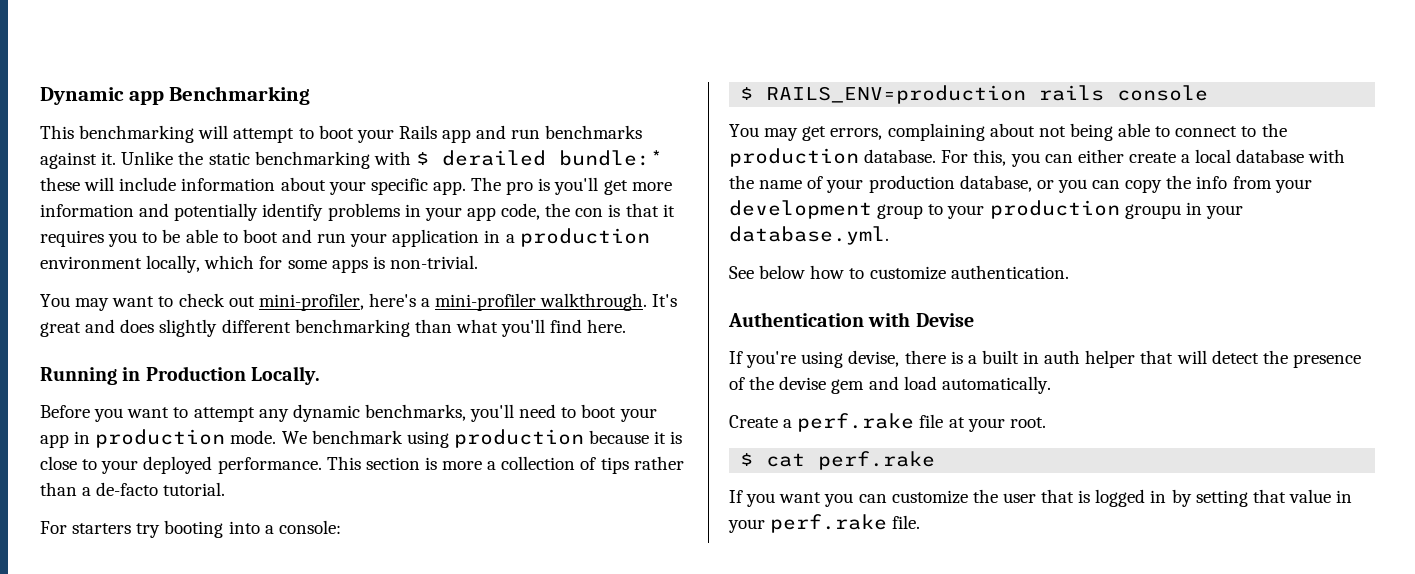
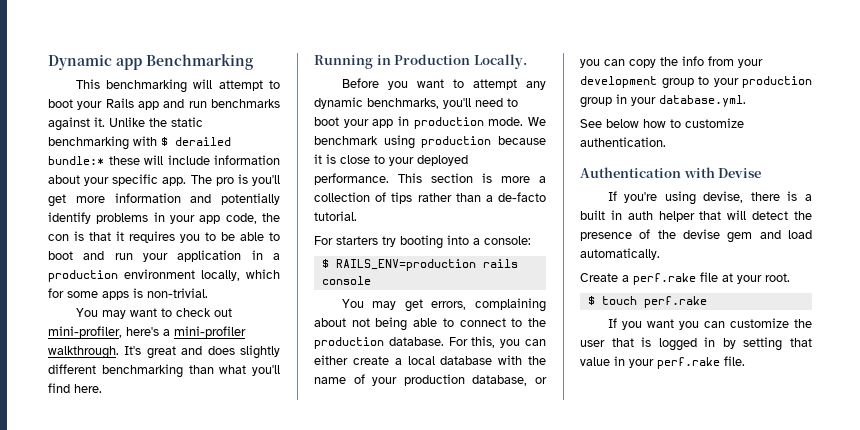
- For this, you can either create a local database with the name of your production database, or you can copy the info from your development group to your production groupu in your database.yml.
+ For this, you can either create a local database with the name of your production database, or you can copy the info from your development group to your production group in your database.yml.
- $ cat perf.rake
+ $ touch perf.rake

